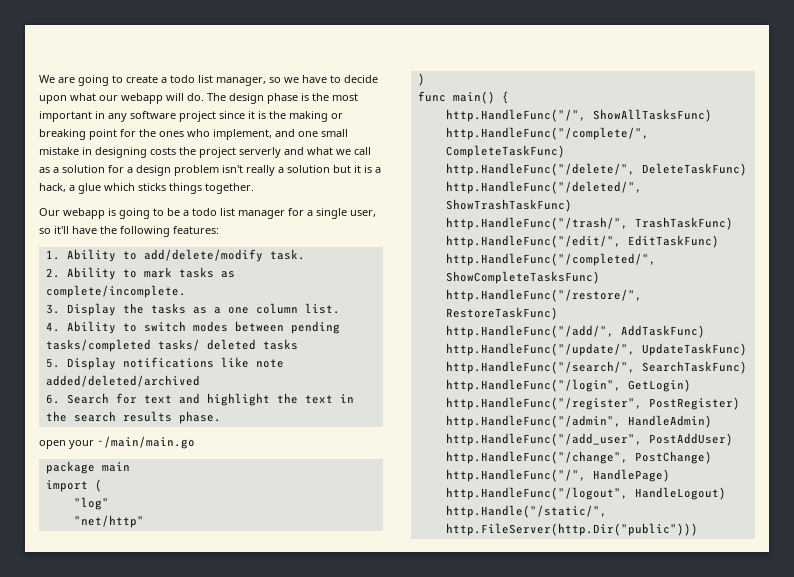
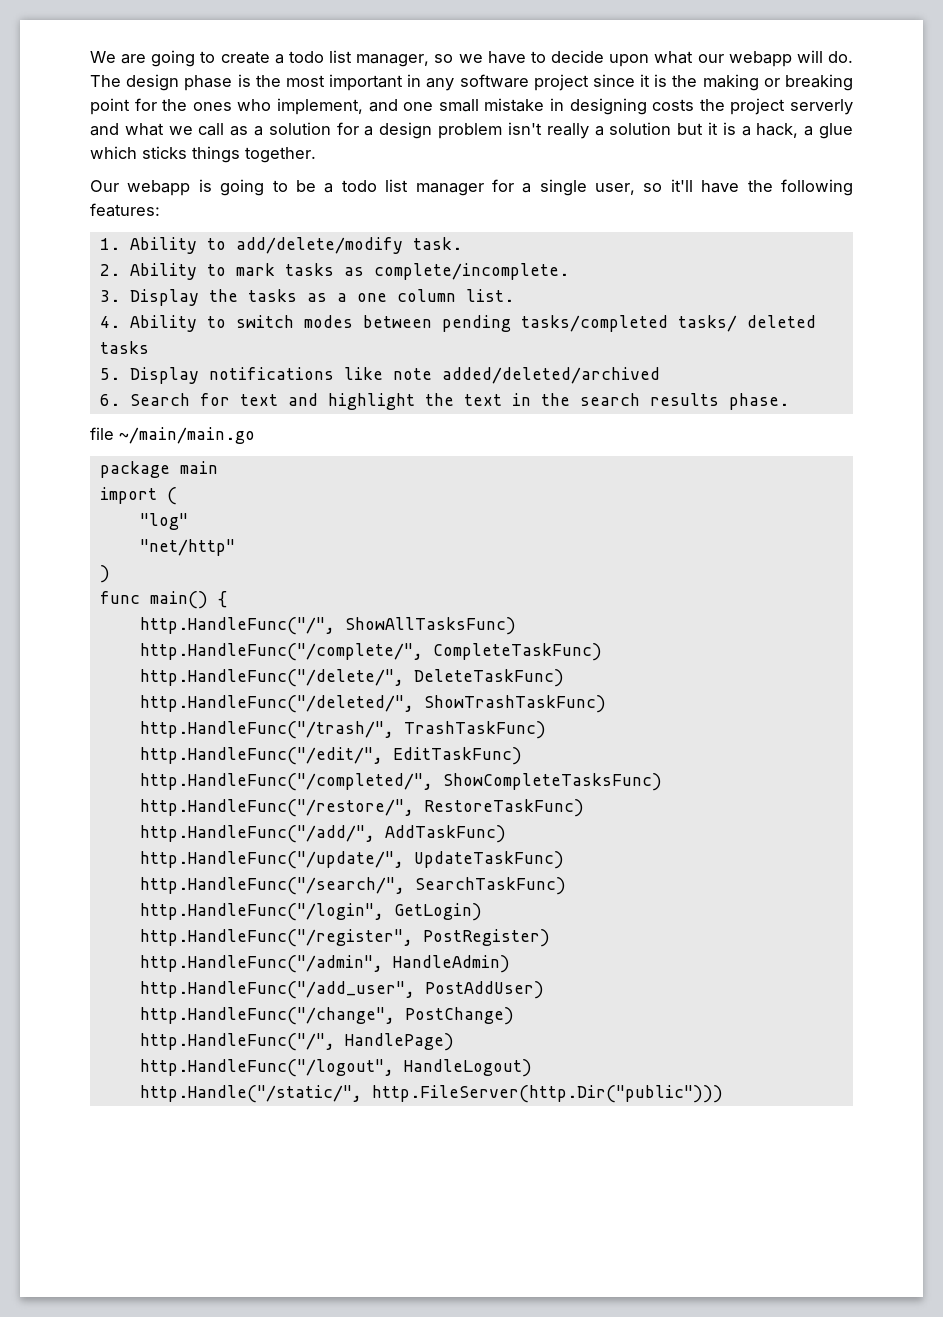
- open your ~/main/main.go
+ file ~/main/main.go

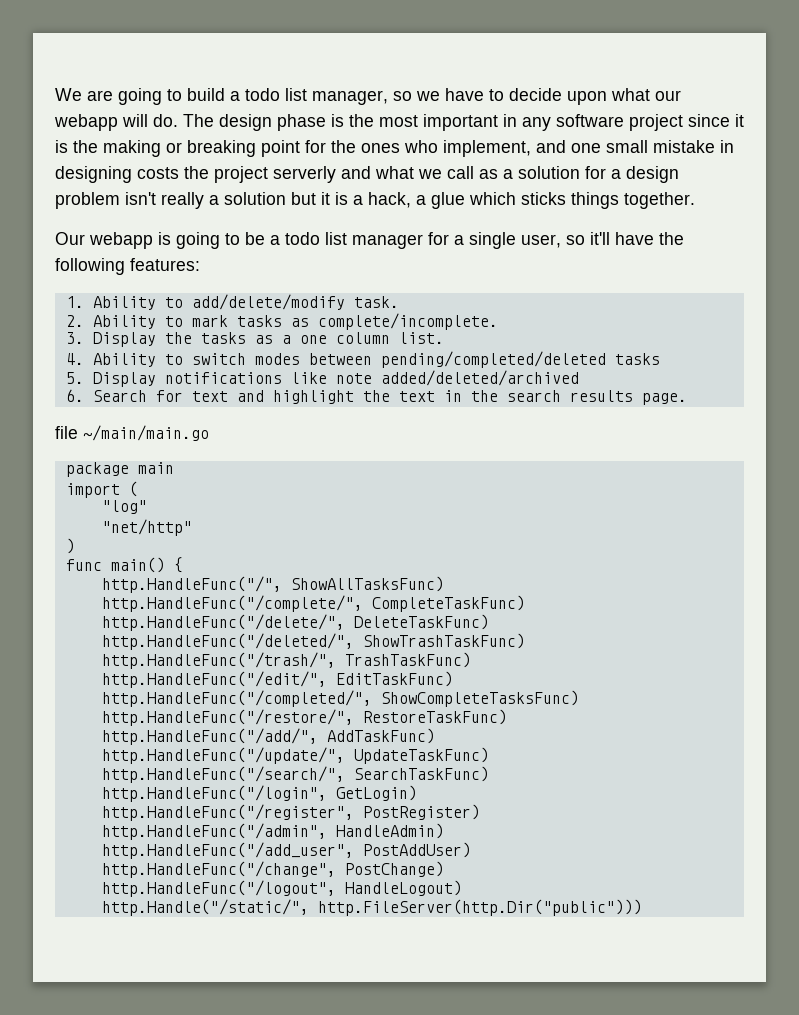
- We are going to create a todo list manager, so we have to decide upon what our webapp will do.
+ We are going to build a todo list manager, so we have to decide upon what our webapp will do.
- 4. Ability to switch modes between pending tasks/completed tasks/ deleted tasks
+ 4. Ability to switch modes between pending/completed/deleted tasks
- 6. Search for text and highlight the text in the search results phase.
+ 6. Search for text and highlight the text in the search results page.
- http.HandleFunc("/", HandlePage)

